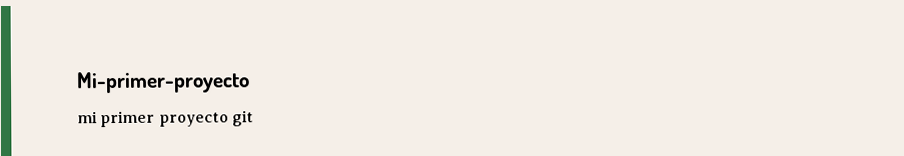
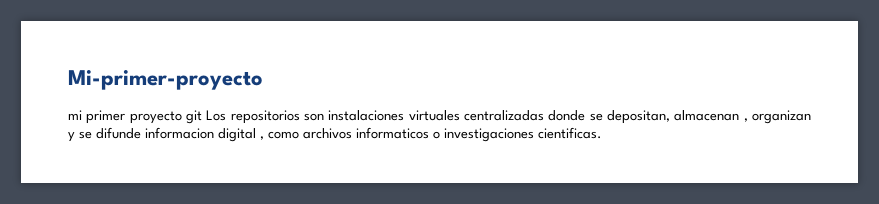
- mi primer proyecto git
+ mi primer proyecto git Los repositorios son instalaciones virtuales centralizadas donde se depositan, almacenan , organizan y se difunde informacion digital , como archivos informaticos o investigaciones cientificas.

